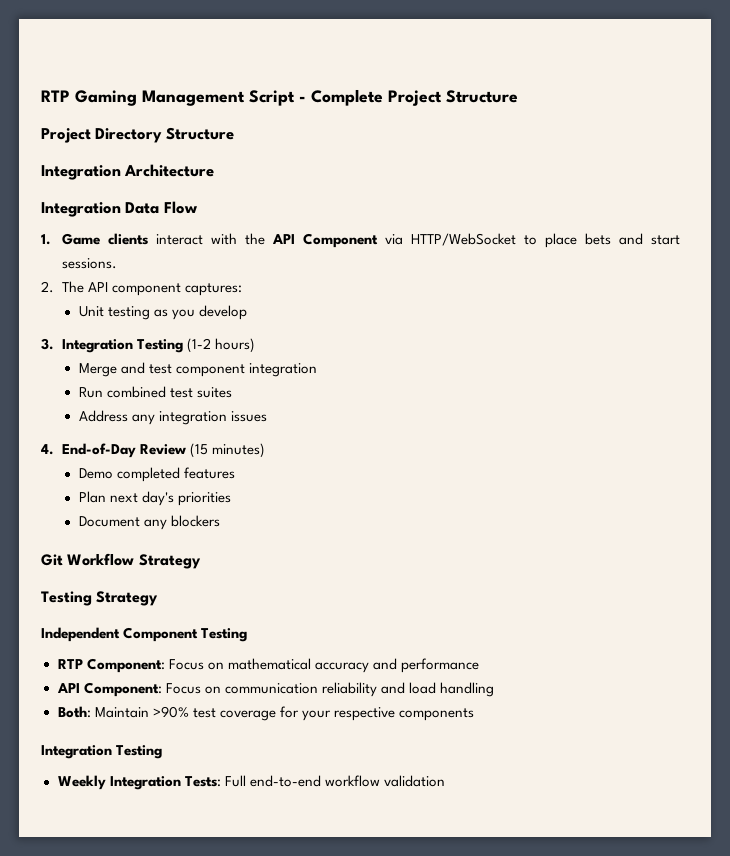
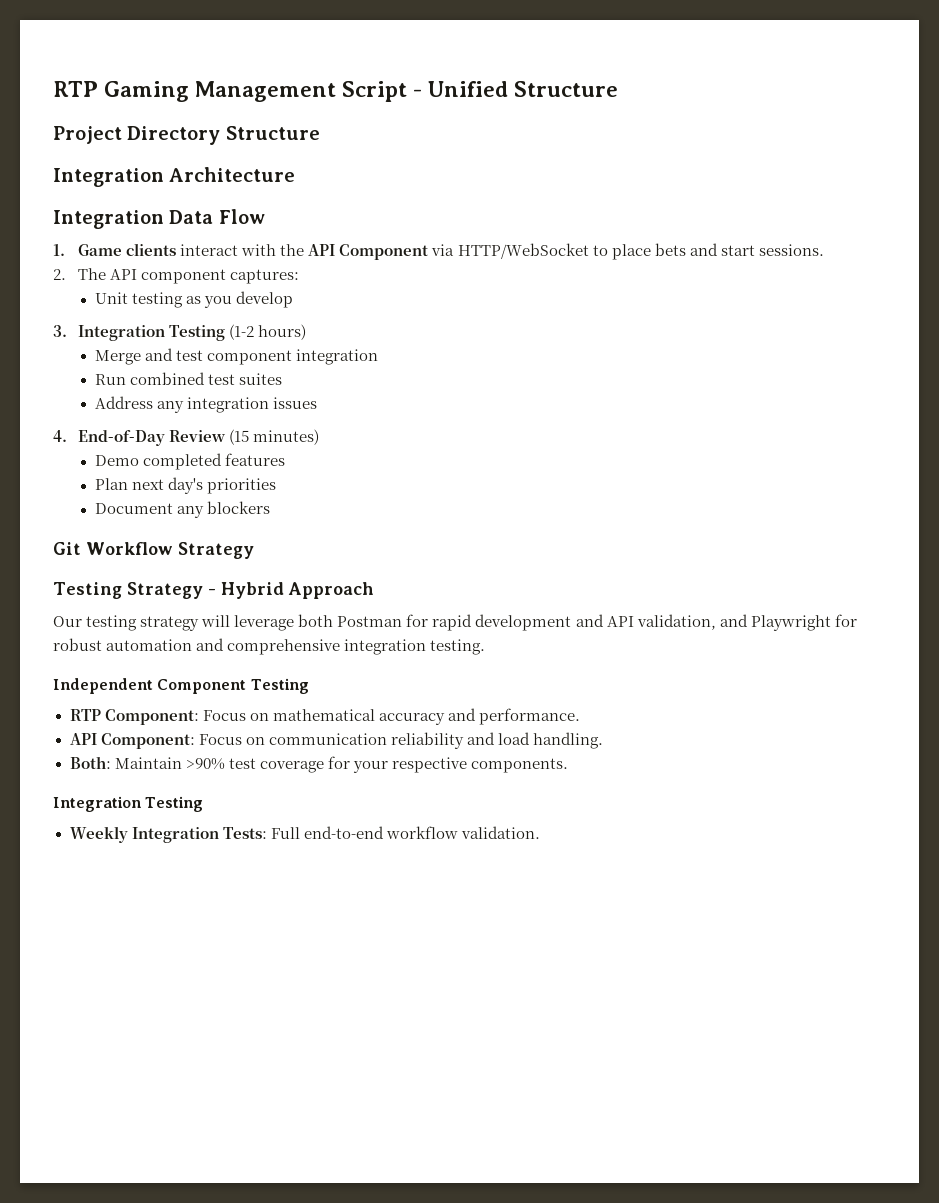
- RTP Gaming Management Script - Complete Project Structure
+ RTP Gaming Management Script - Unified Structure
- Testing Strategy
+ Testing Strategy - Hybrid Approach
+ Our testing strategy will leverage both Postman for rapid development and API validation, and Playwright for robust automation and comprehensive integration testing.
- RTP Component: Focus on mathematical accuracy and performance
+ RTP Component: Focus on mathematical accuracy and performance.
- API Component: Focus on communication reliability and load handling
+ API Component: Focus on communication reliability and load handling.
- Both: Maintain >90% test coverage for your respective components
+ Both: Maintain >90% test coverage for your respective components.
- Weekly Integration Tests: Full end-to-end workflow validation
+ Weekly Integration Tests: Full end-to-end workflow validation.

